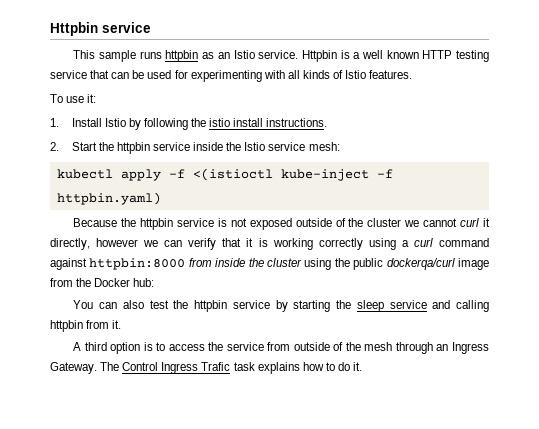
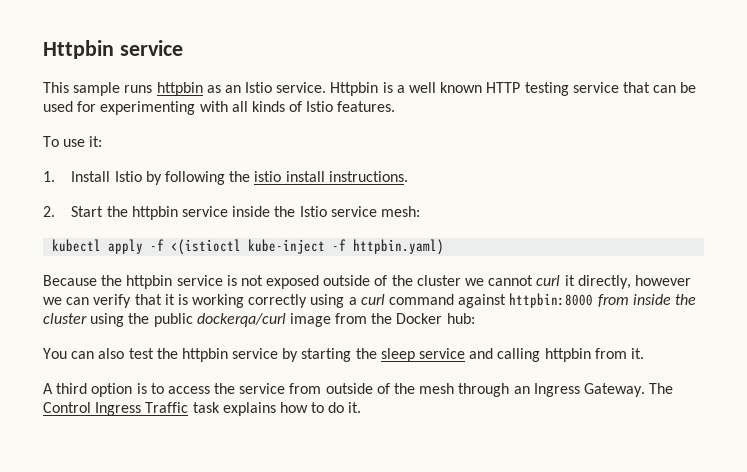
- The Control Ingress Trafic task explains how to do it.
+ The Control Ingress Traffic task explains how to do it.

